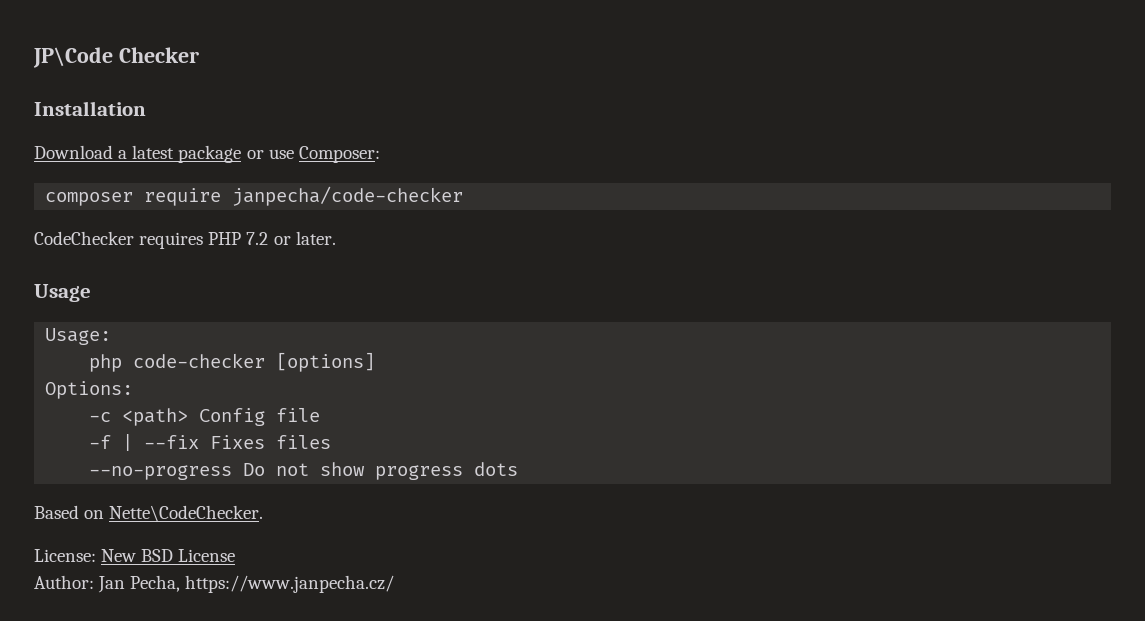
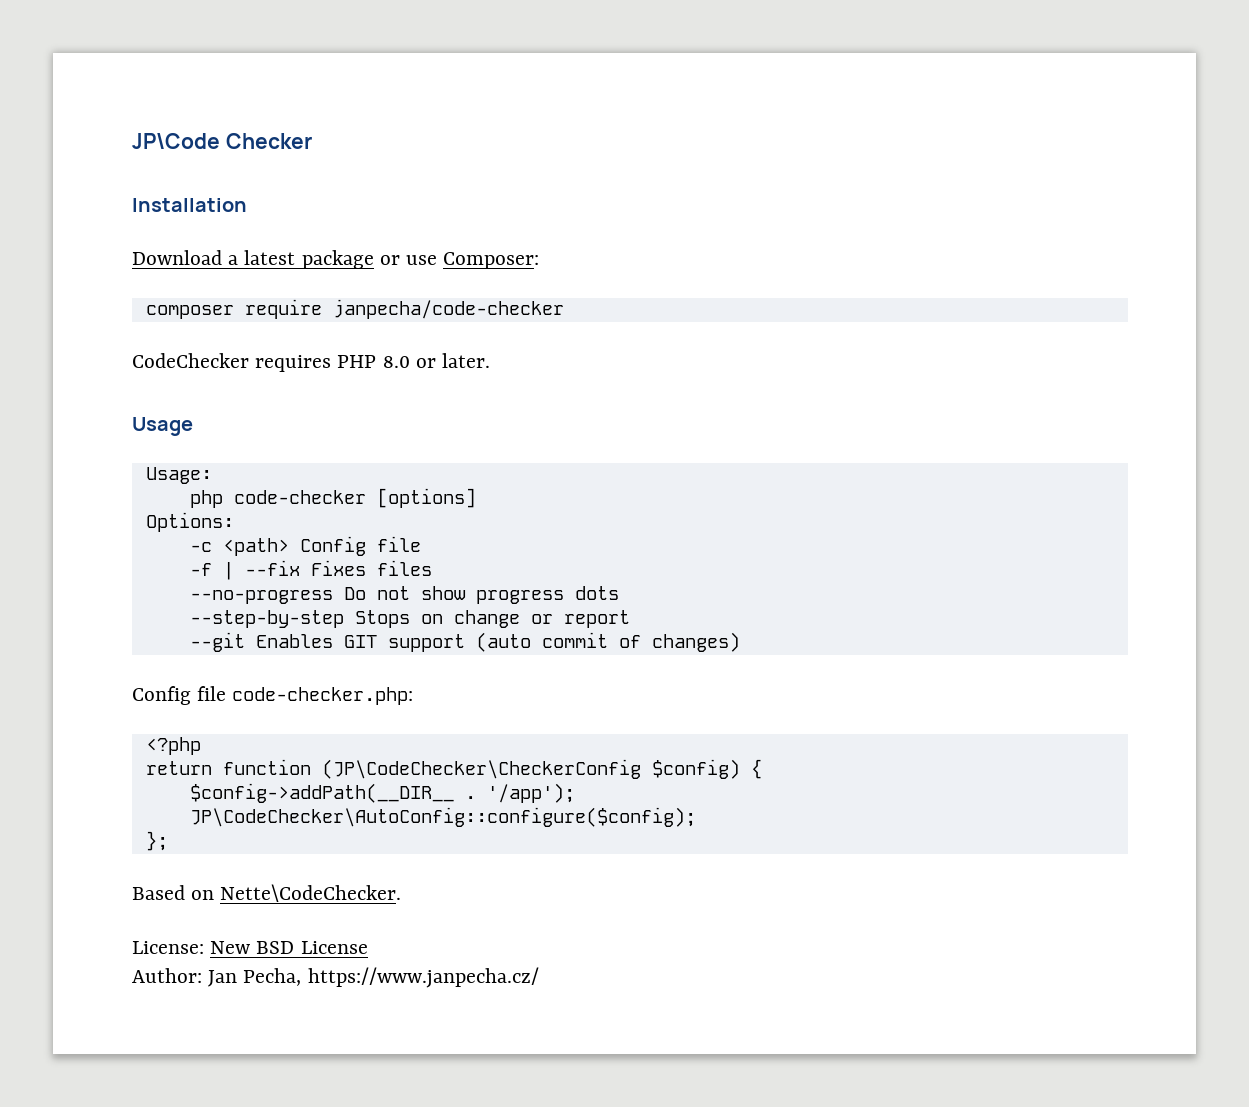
- CodeChecker requires PHP 7.2 or later.
+ CodeChecker requires PHP 8.0 or later.
+ --step-by-step Stops on change or report
+ --git Enables GIT support (auto commit of changes)
+ Config file code-checker.php:
+ <?php
+ return function (JP\CodeChecker\CheckerConfig $config) {
+ $config->addPath(__DIR__ . '/app');
+ JP\CodeChecker\AutoConfig::configure($config);
+ };

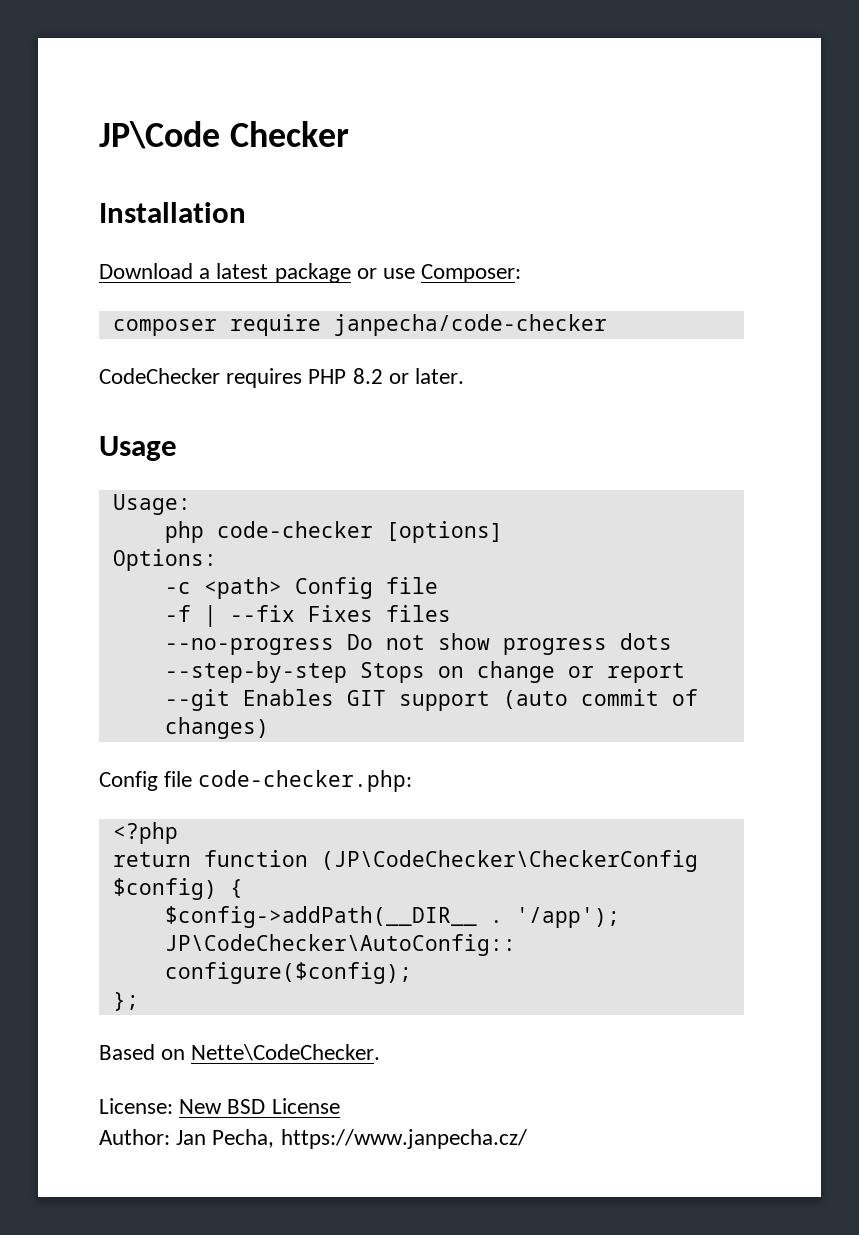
- CodeChecker requires PHP 8.0 or later.
+ CodeChecker requires PHP 8.2 or later.

